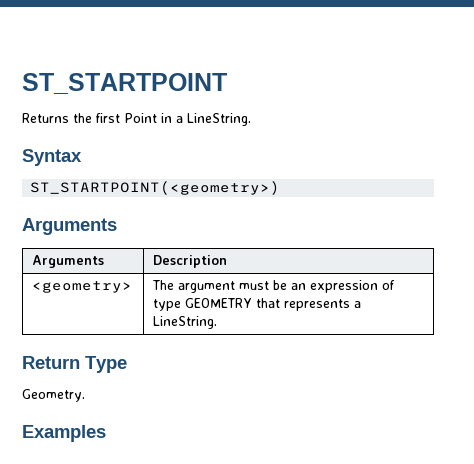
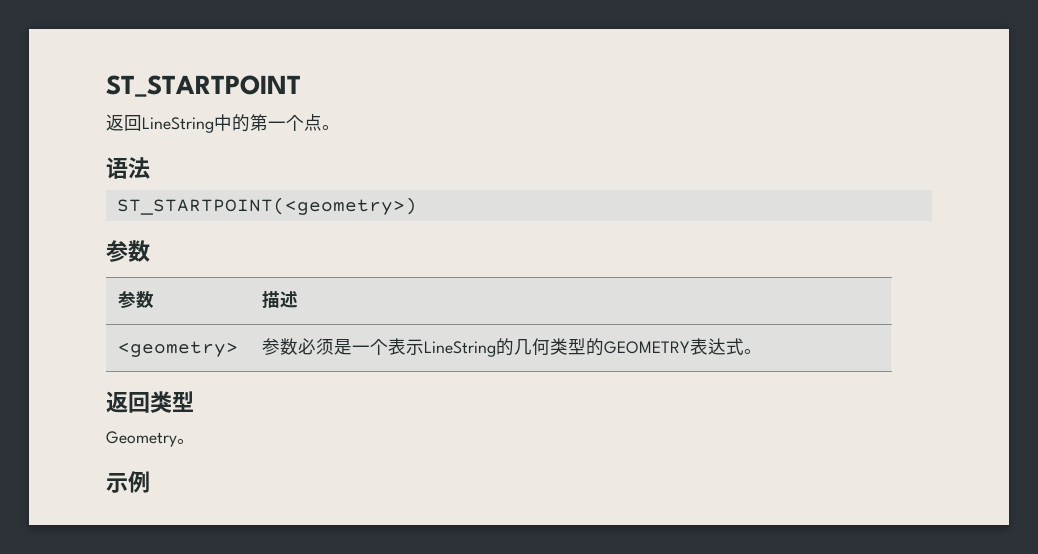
- Returns the first Point in a LineString.
- Syntax
+ 返回LineString中的第一个点。
+ 语法
  ST_STARTPOINT(<geometry>)
- Arguments
- Arguments | Description
- <geometry> | The argument must be an expression of type GEOMETRY that represents a LineString.
- Return Type
- Geometry.
- Examples
+ 参数
+ 参数 | 描述
+ <geometry> | 参数必须是一个表示LineString的几何类型的GEOMETRY表达式。
+ 返回类型
+ Geometry。
+ 示例

